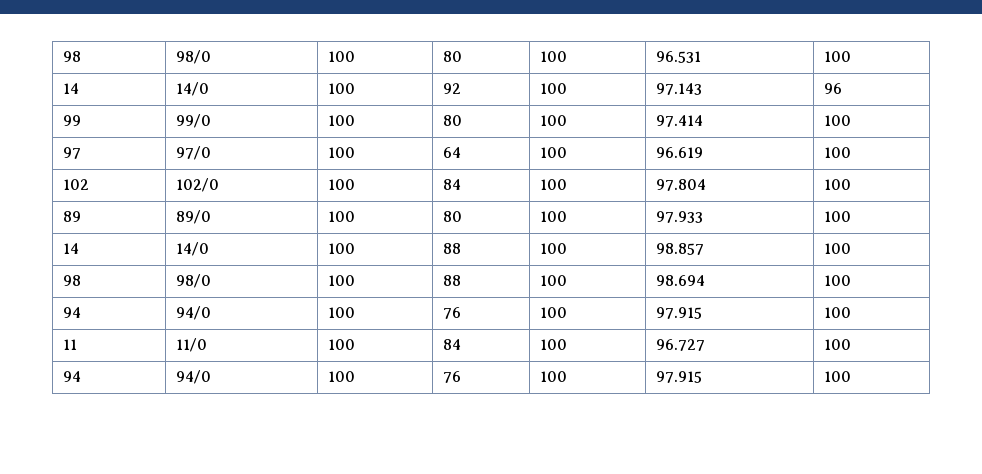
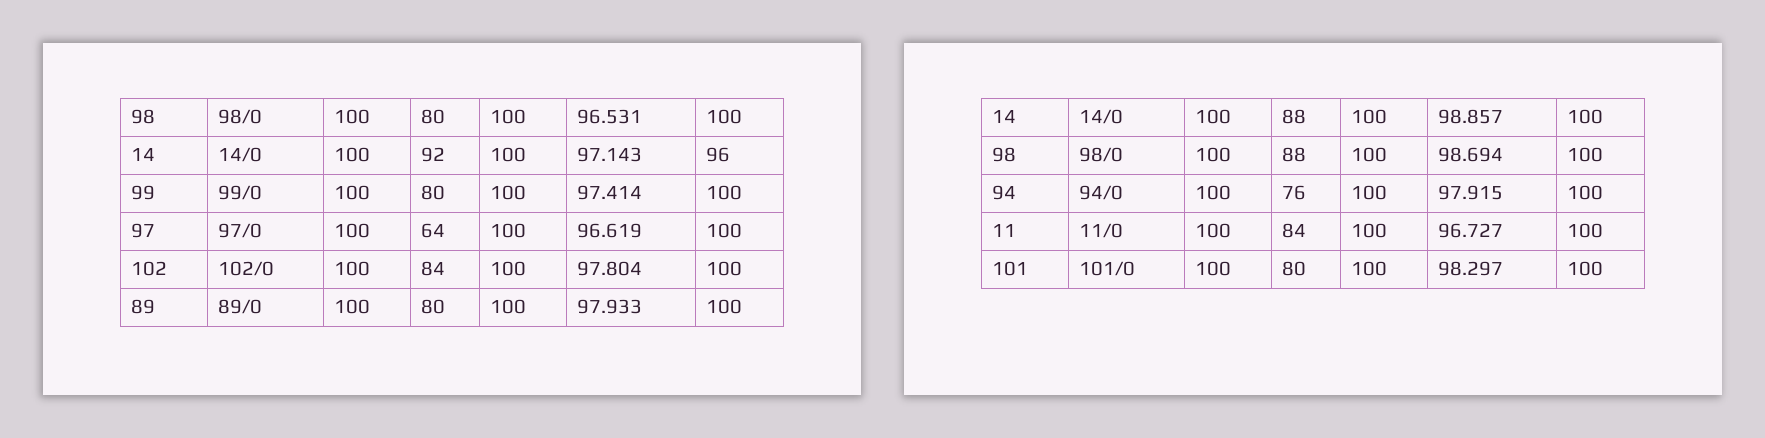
  11 | 11/0 | 100 | 84 | 100 | 96.727 | 100
- 94 | 94/0 | 100 | 76 | 100 | 97.915 | 100
+ 101 | 101/0 | 100 | 80 | 100 | 98.297 | 100

